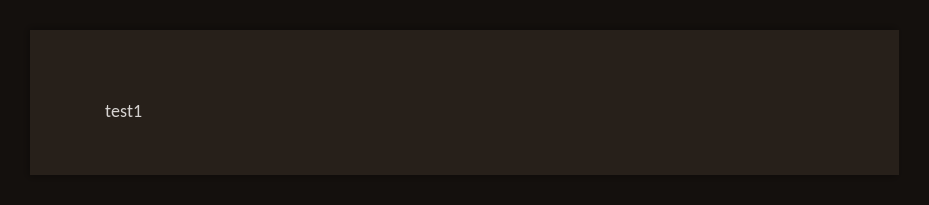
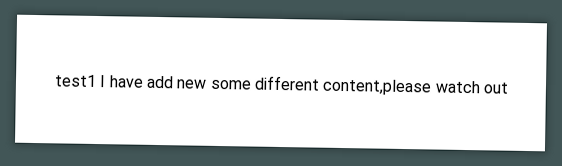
- test1
+ test1 I have add new some different content,please watch out

